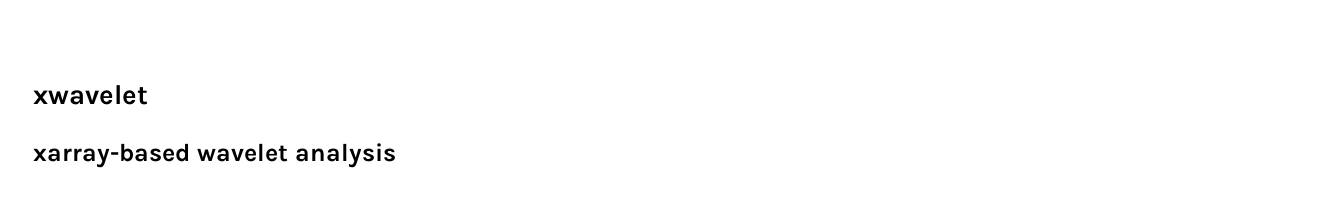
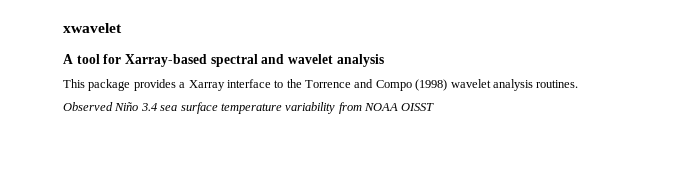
- xarray-based wavelet analysis
+ A tool for Xarray-based spectral and wavelet analysis
+ This package provides a Xarray interface to the Torrence and Compo (1998) wavelet analysis routines.
+ Observed Niño 3.4 sea surface temperature variability from NOAA OISST

